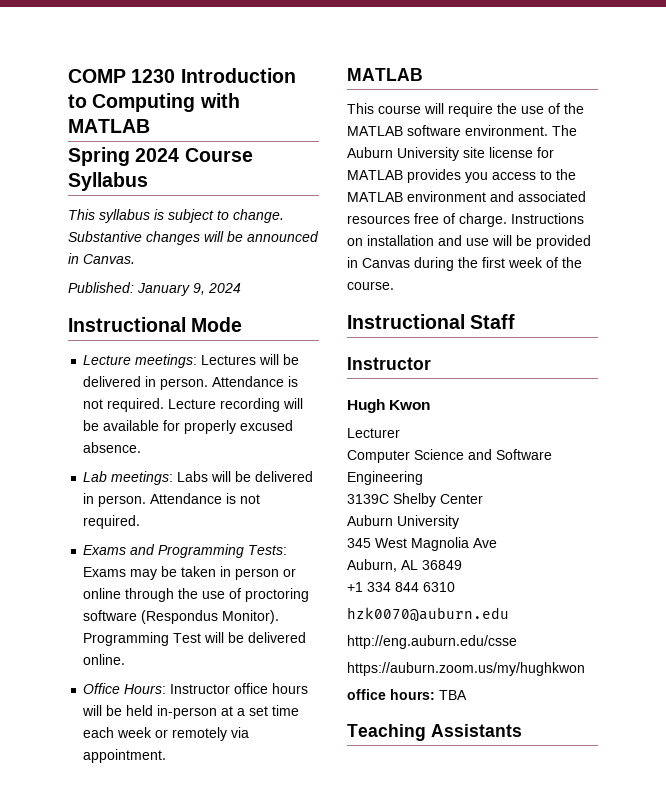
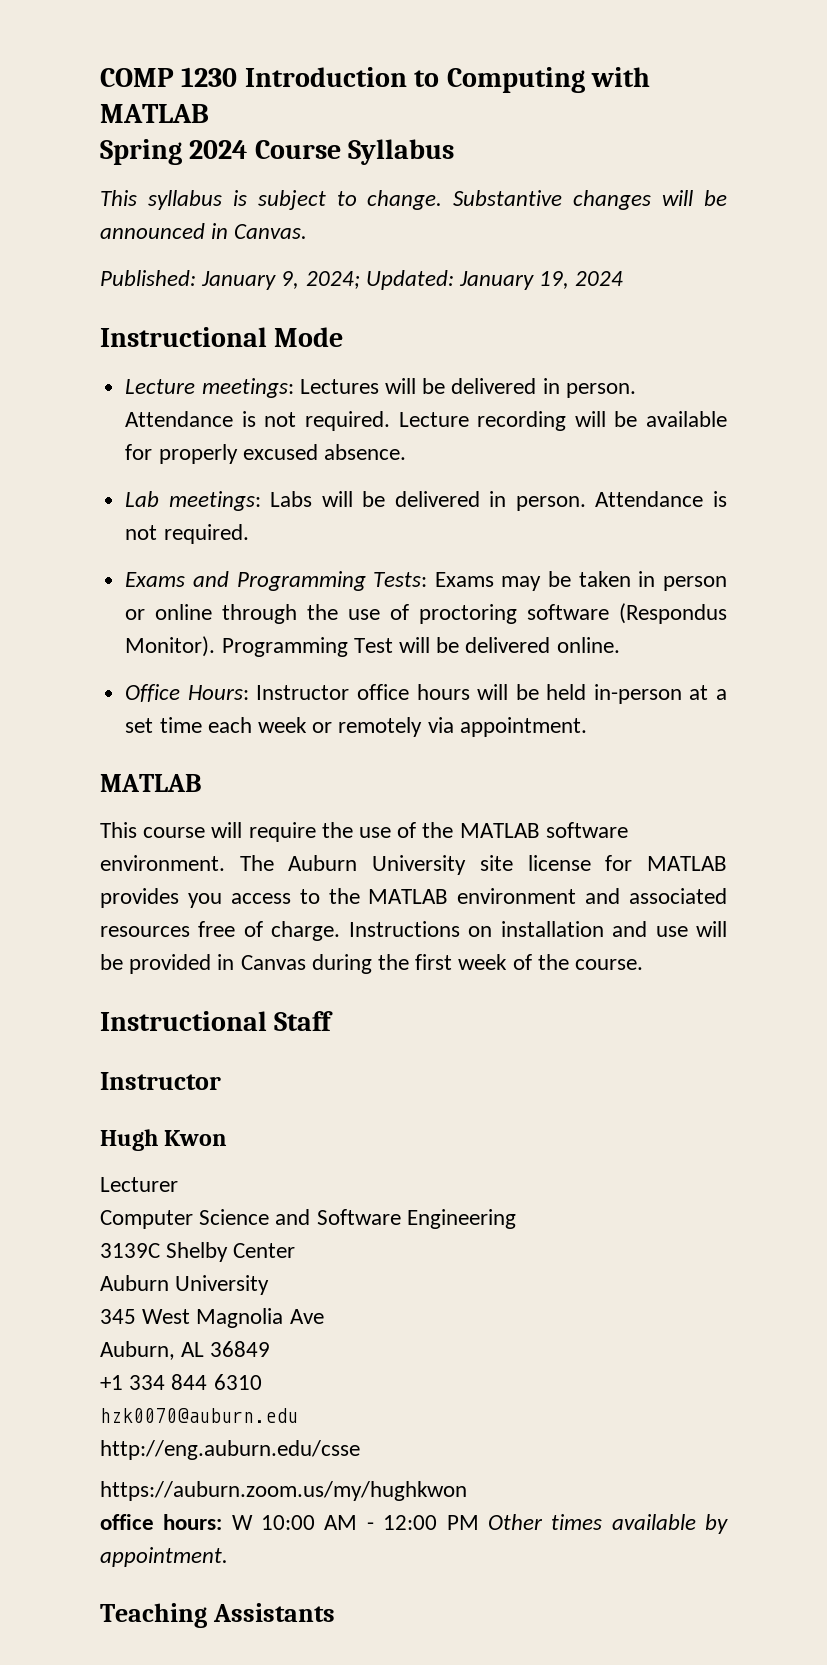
- Published: January 9, 2024
+ Published: January 9, 2024; Updated: January 19, 2024
- office hours: TBA
+ office hours: W 10:00 AM - 12:00 PM Other times available by appointment.

